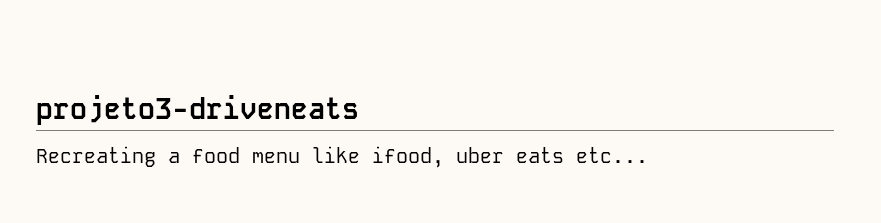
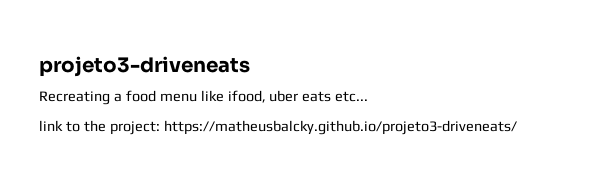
+ link to the project: https://matheusbalcky.github.io/projeto3-driveneats/

